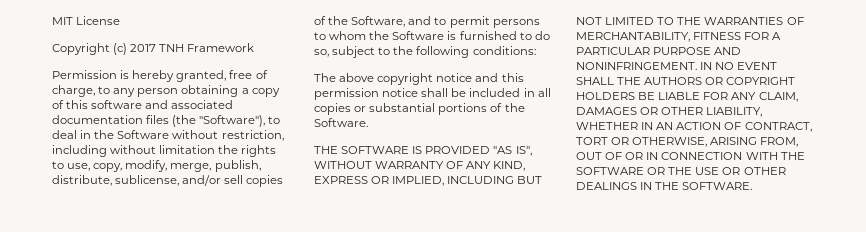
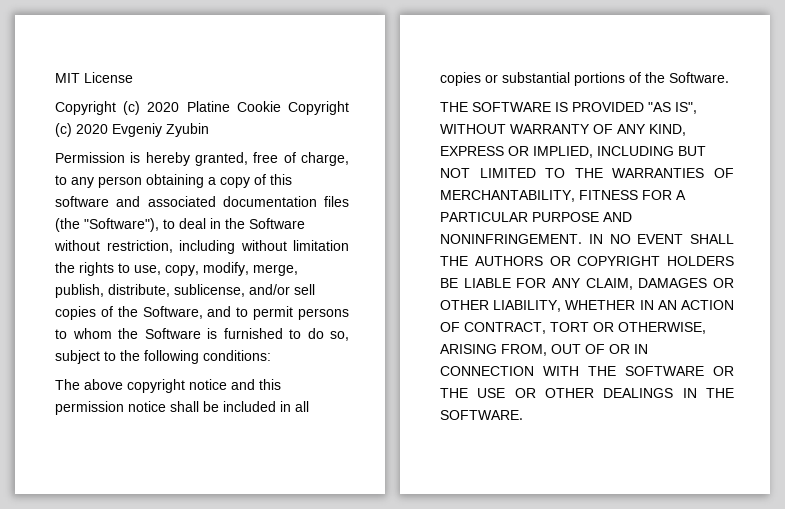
- Copyright (c) 2017 TNH Framework
+ Copyright (c) 2020 Platine Cookie Copyright (c) 2020 Evgeniy Zyubin

